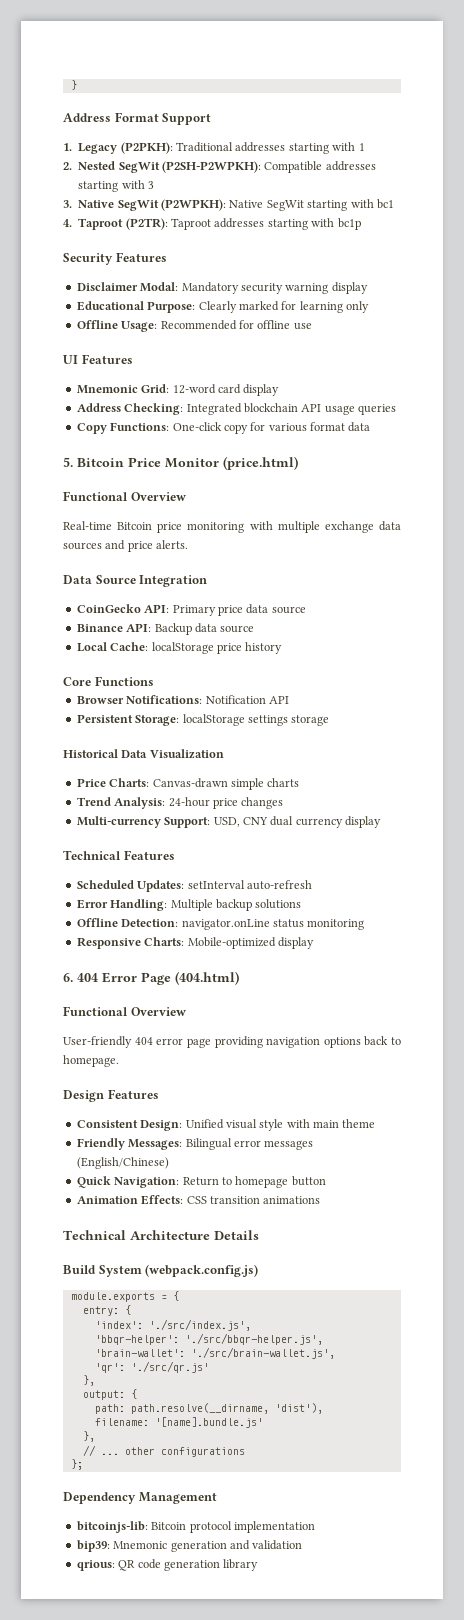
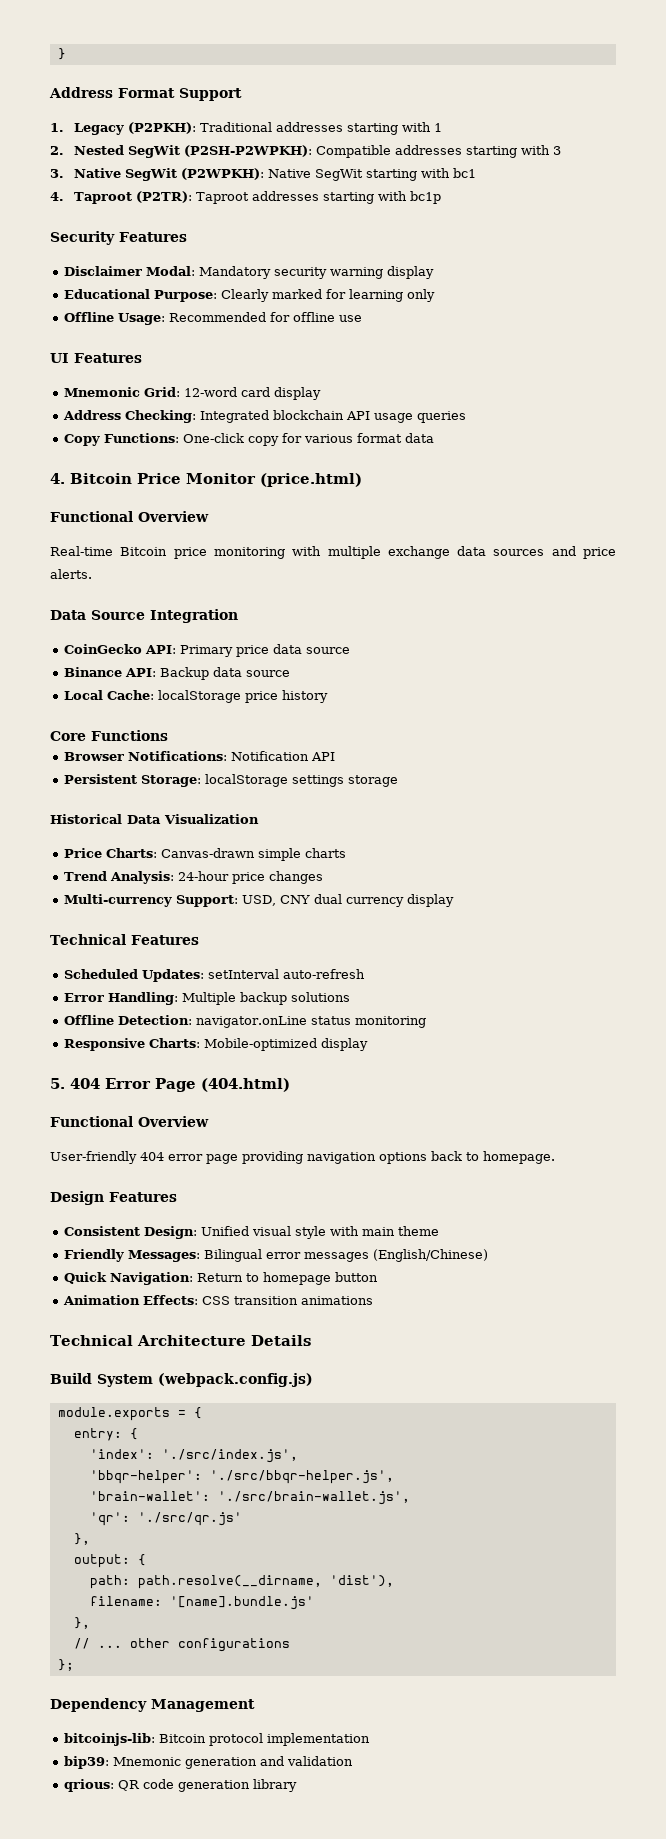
- 5. Bitcoin Price Monitor (price.html)
+ 4. Bitcoin Price Monitor (price.html)
- 6. 404 Error Page (404.html)
+ 5. 404 Error Page (404.html)

